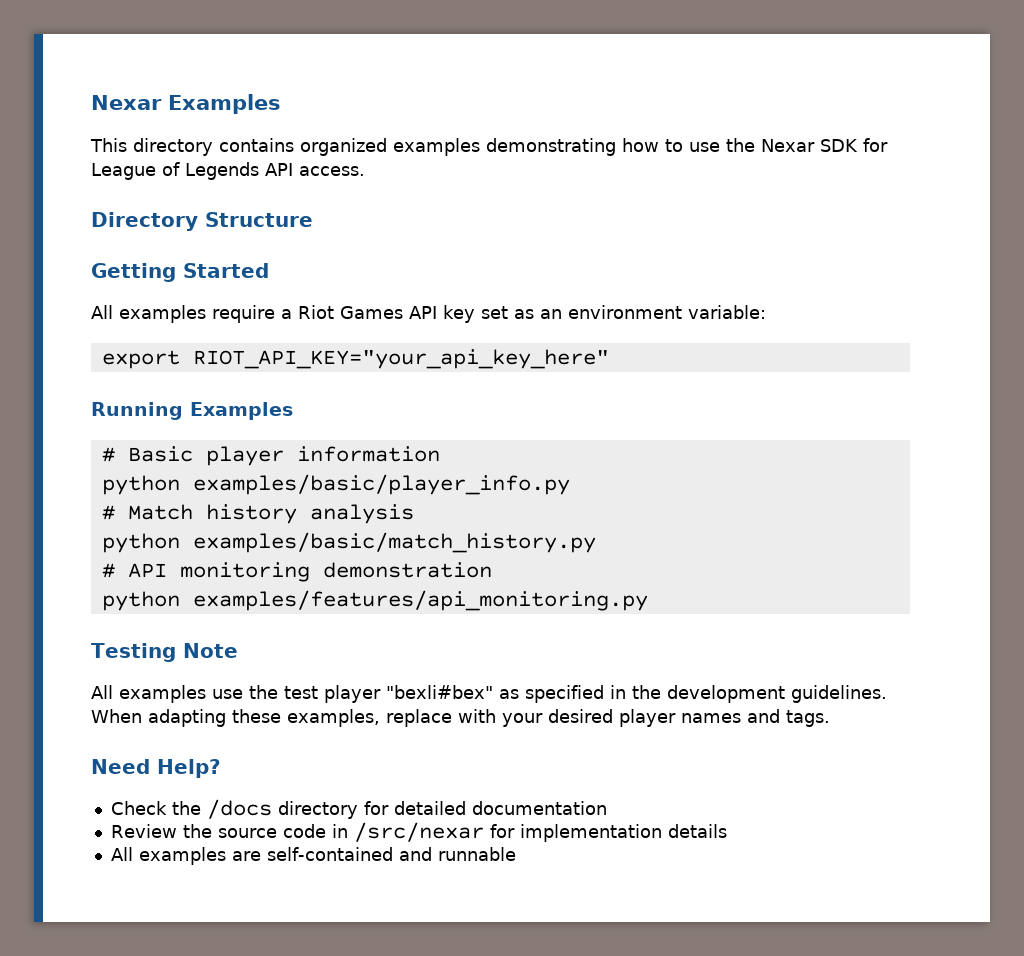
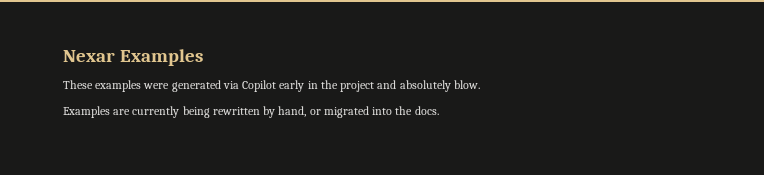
- This directory contains organized examples demonstrating how to use the Nexar SDK for League of Legends API access.
- Directory Structure
- Getting Started
- All examples require a Riot Games API key set as an environment variable:
- export RIOT_API_KEY="your_api_key_here"
- Running Examples
- # Basic player information
- python examples/basic/player_info.py
- # Match history analysis
- python examples/basic/match_history.py
- # API monitoring demonstration
- python examples/features/api_monitoring.py
- Testing Note
- All examples use the test player "bexli#bex" as specified in the development guidelines. When adapting these examples, replace with your desired player names and tags.
- Need Help?
- Check the /docs directory for detailed documentation
- Review the source code in /src/nexar for implementation details
- All examples are self-contained and runnable
+ These examples were generated via Copilot early in the project and absolutely blow.
+ Examples are currently being rewritten by hand, or migrated into the docs.

